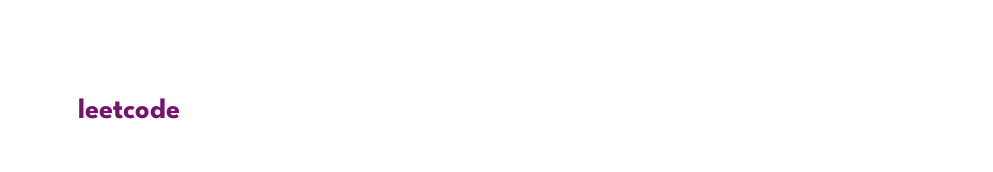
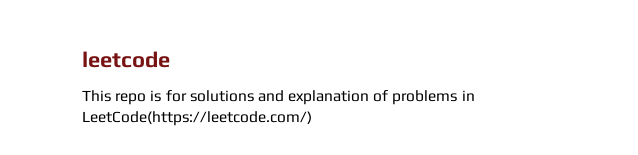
+ This repo is for solutions and explanation of problems in LeetCode(https://leetcode.com/)

